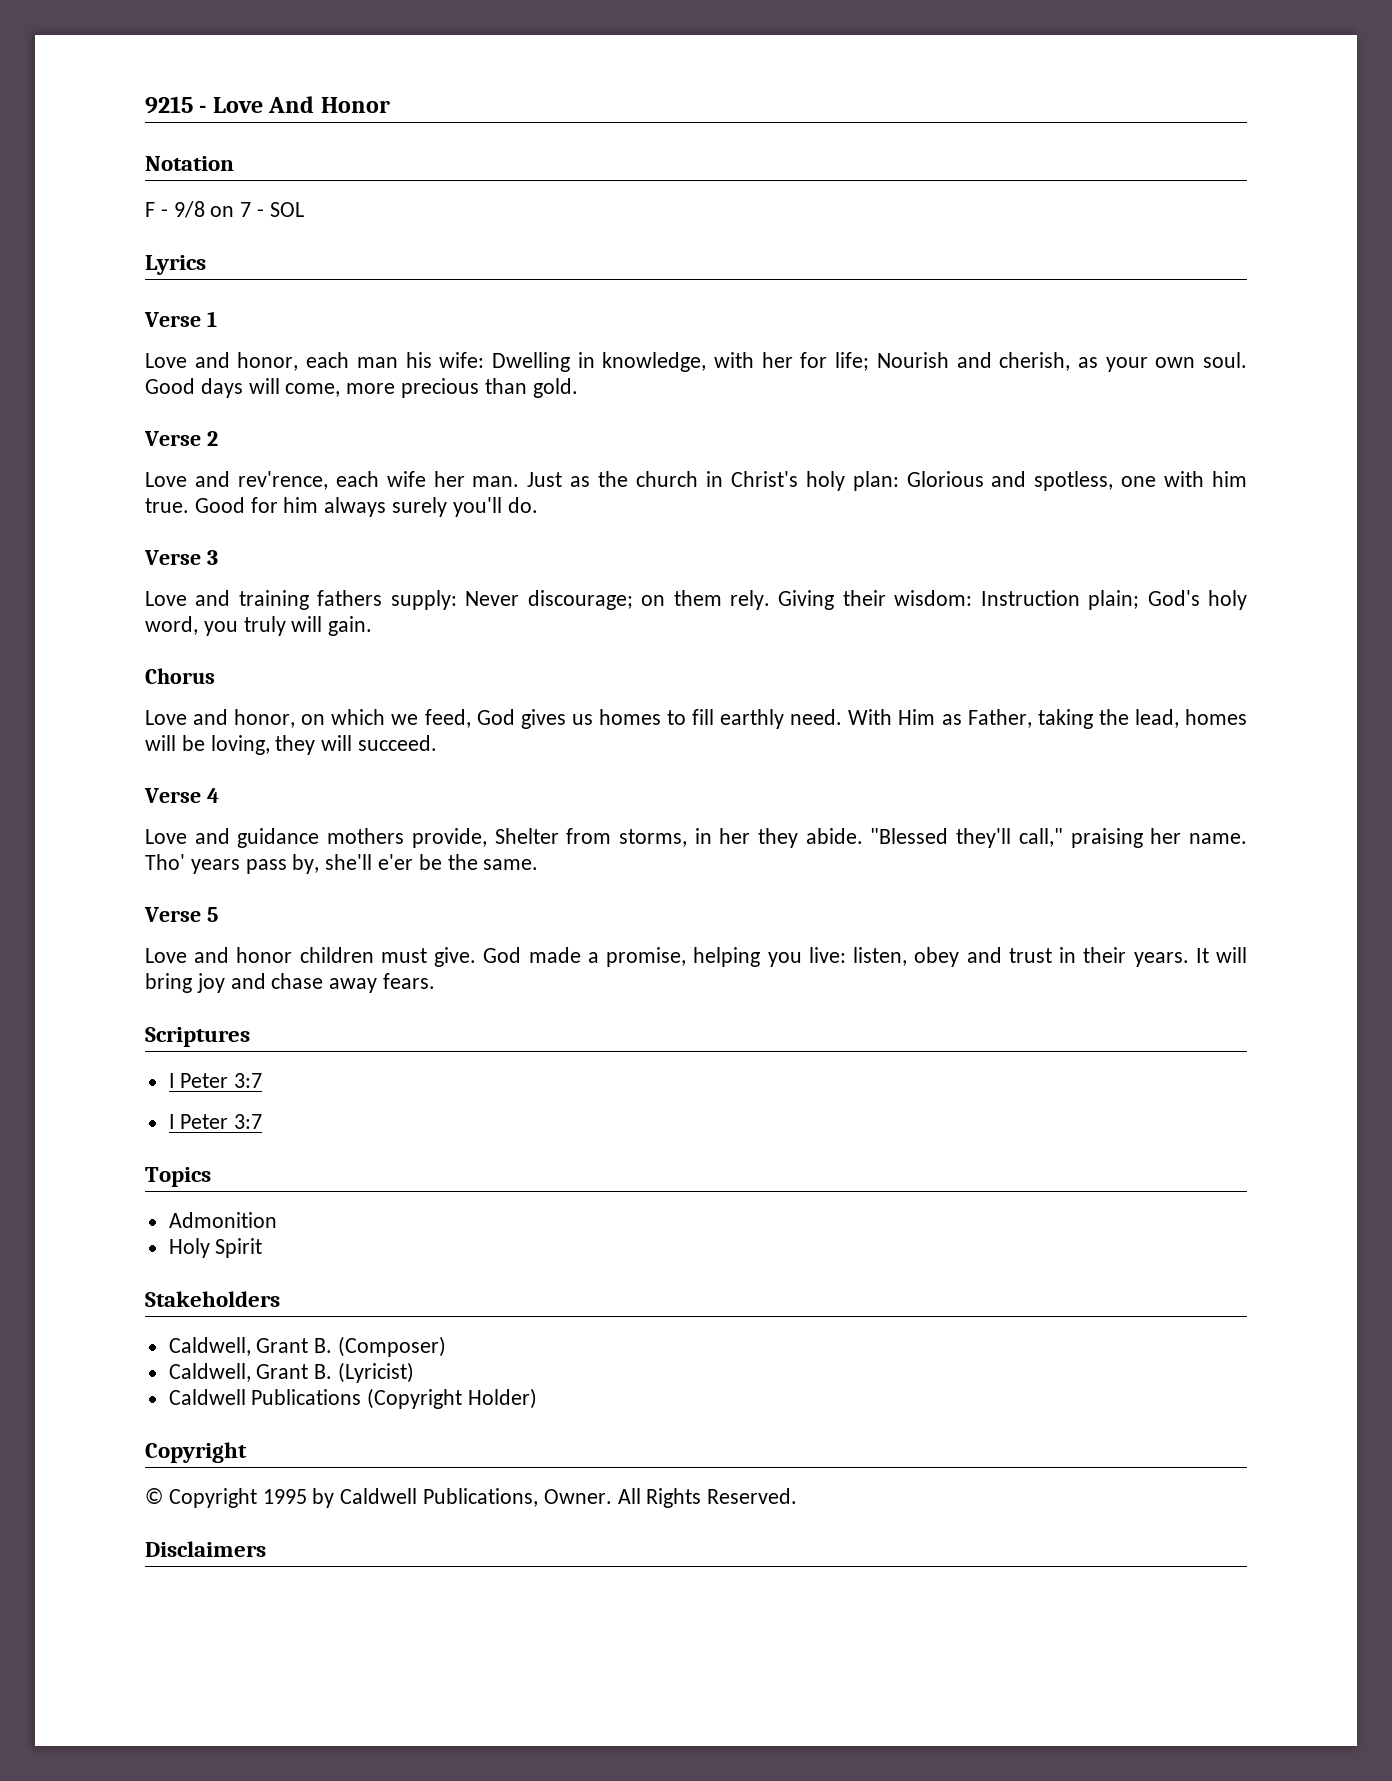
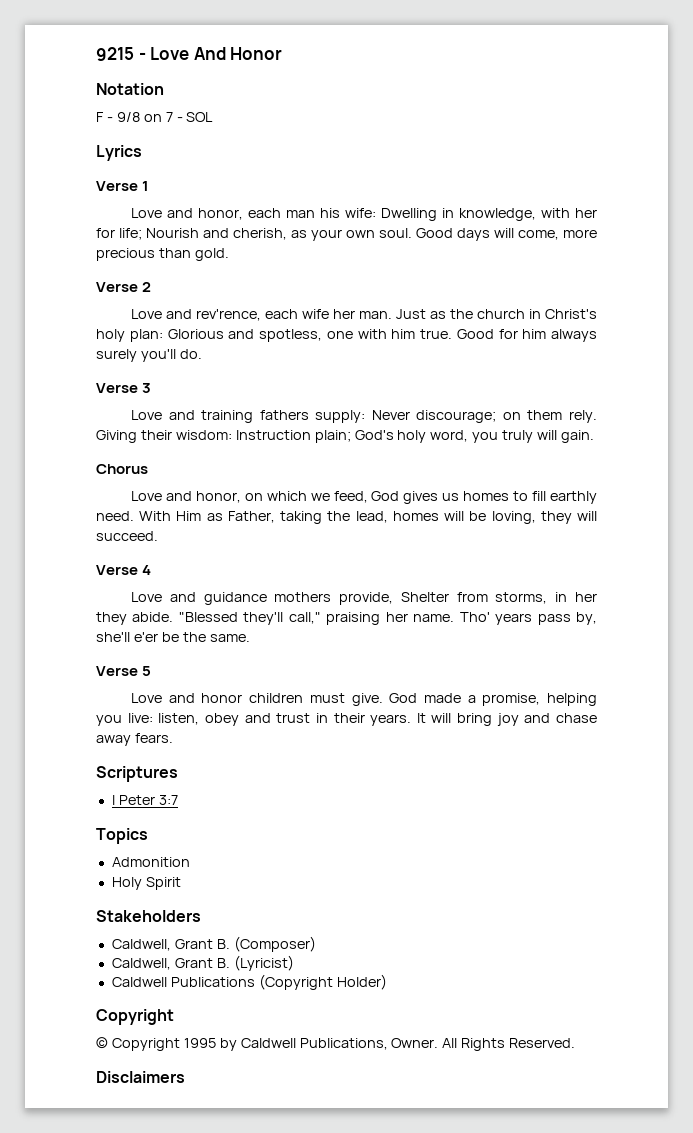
  Scriptures
- I Peter 3:7

